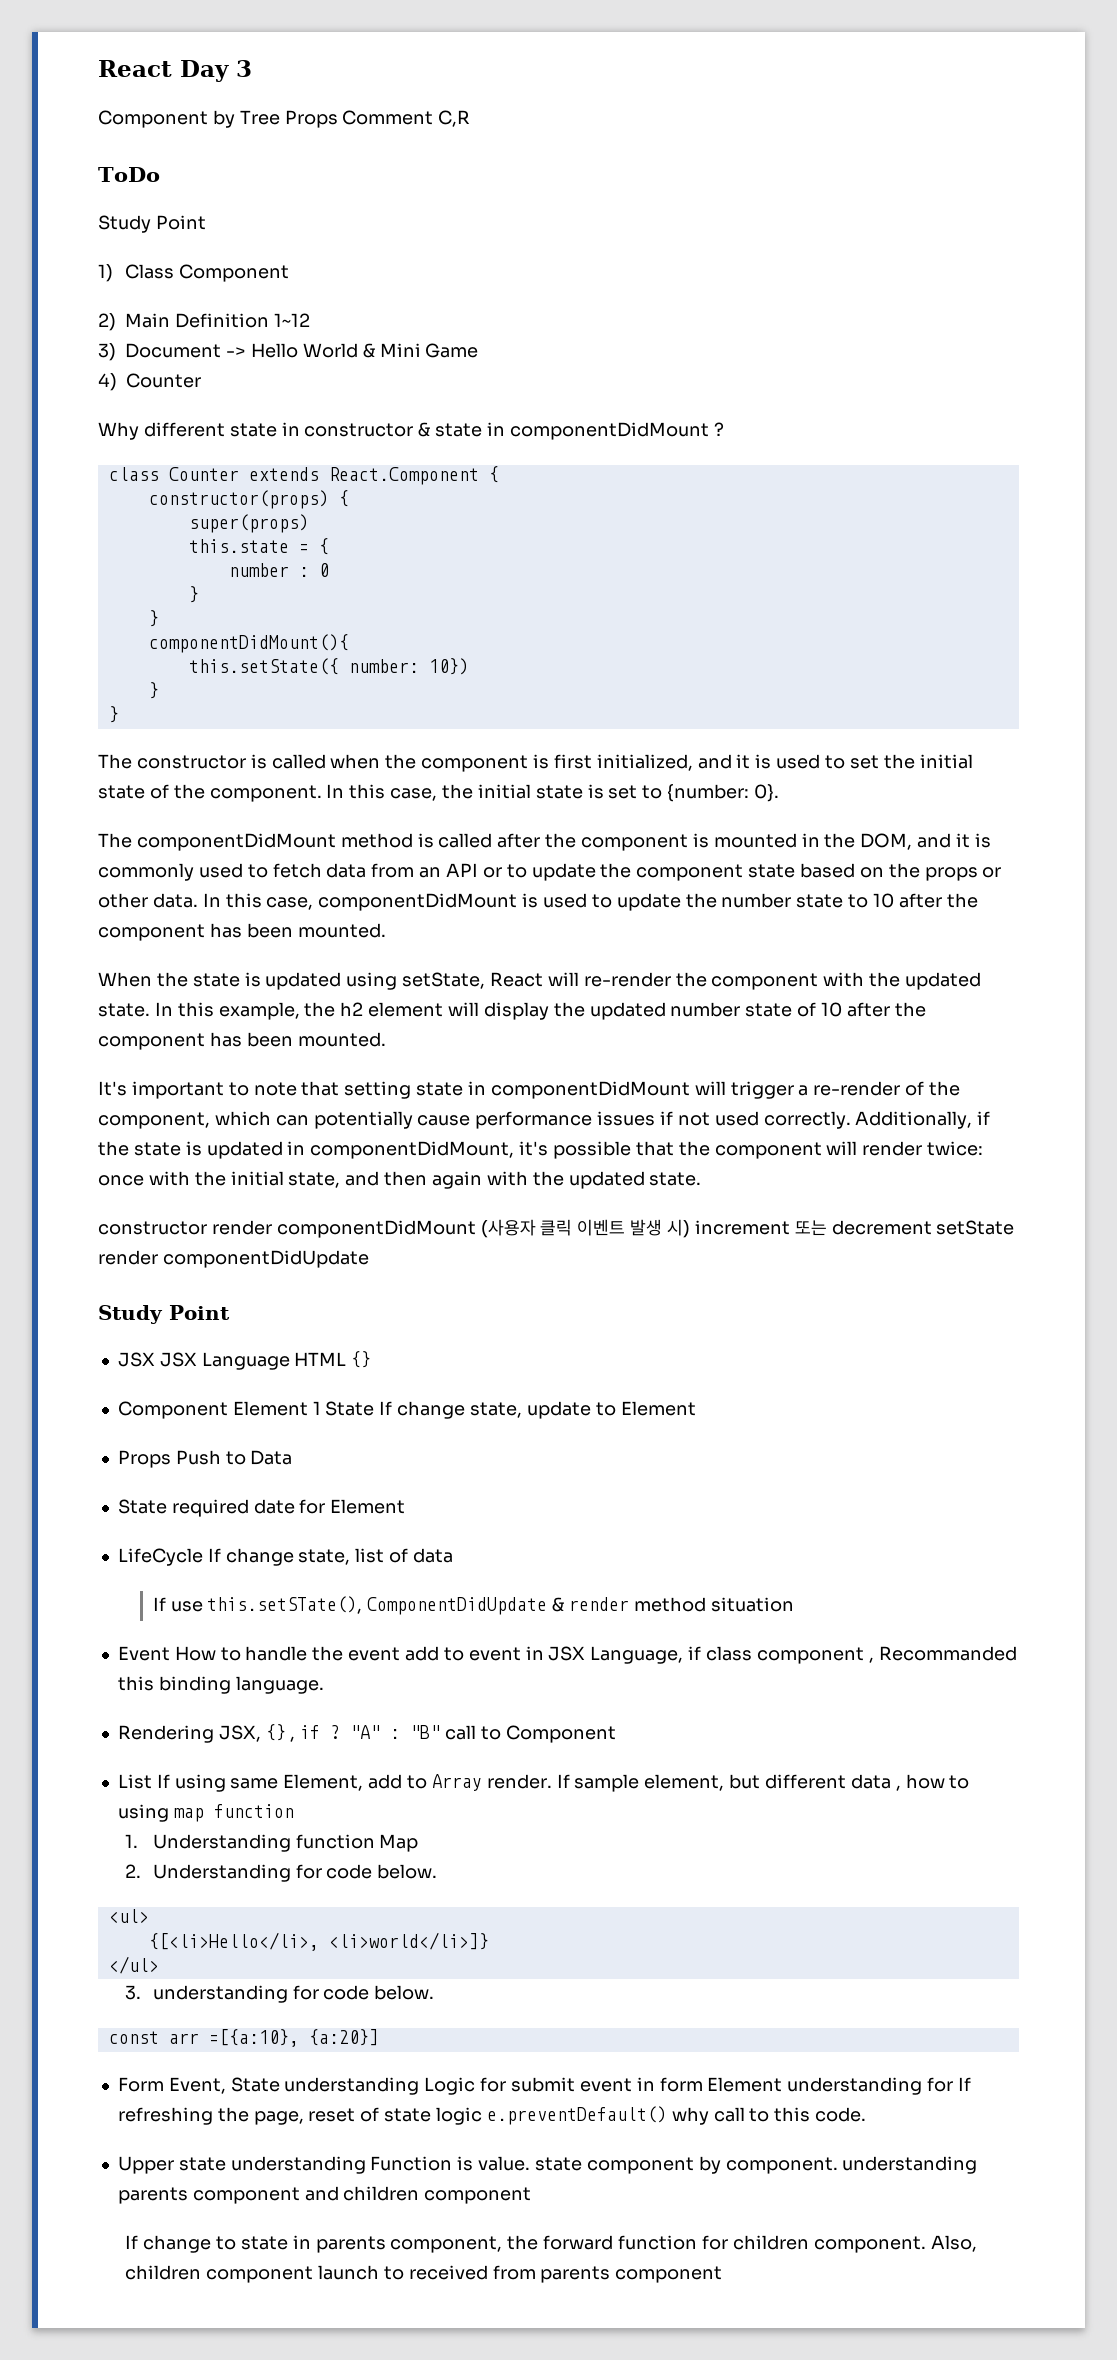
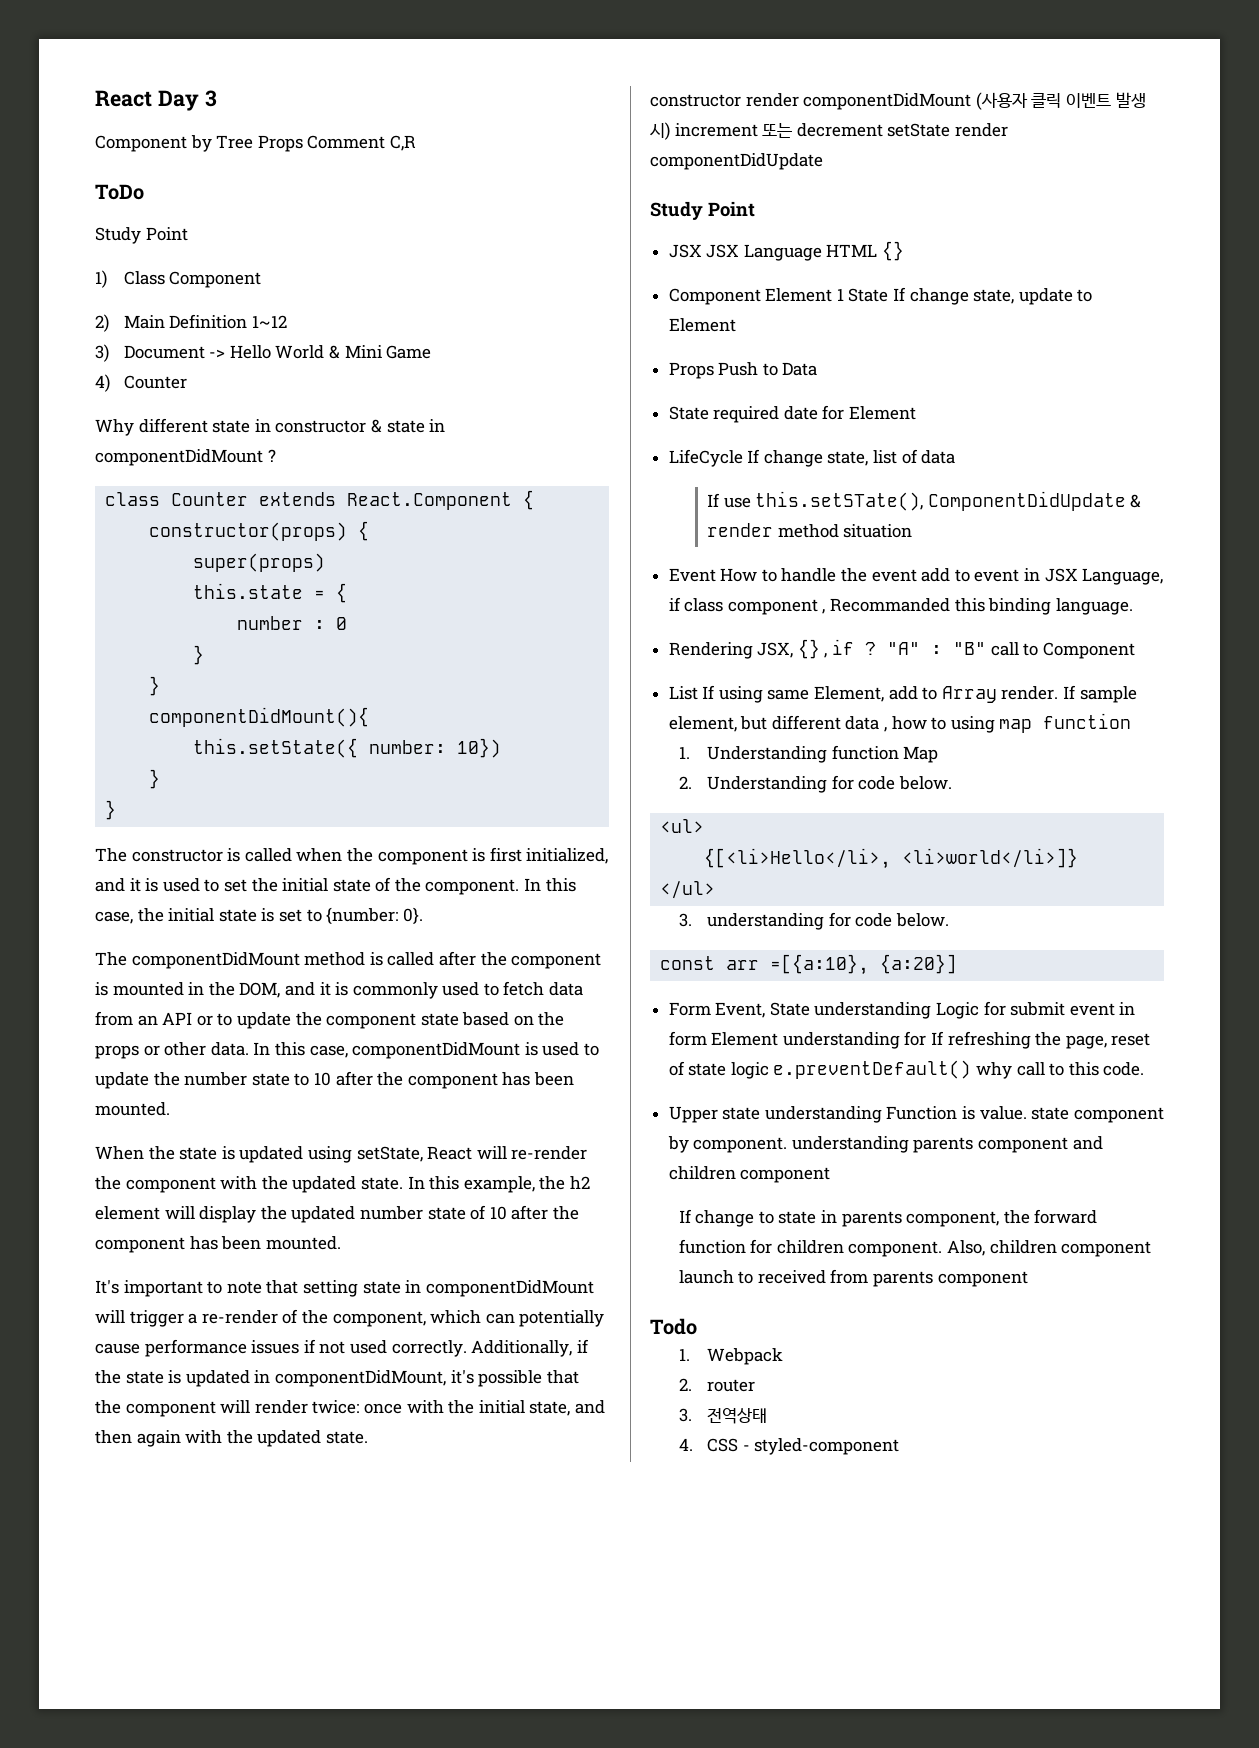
+ Todo
+ 1. Webpack
+ 2. router
+ 3. 전역상태
+ 4. CSS - styled-component

